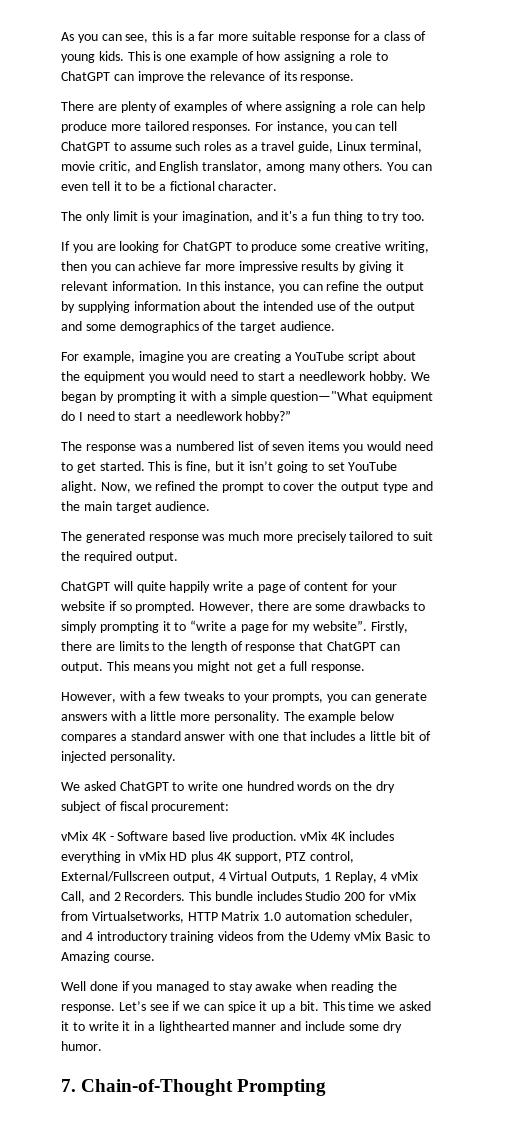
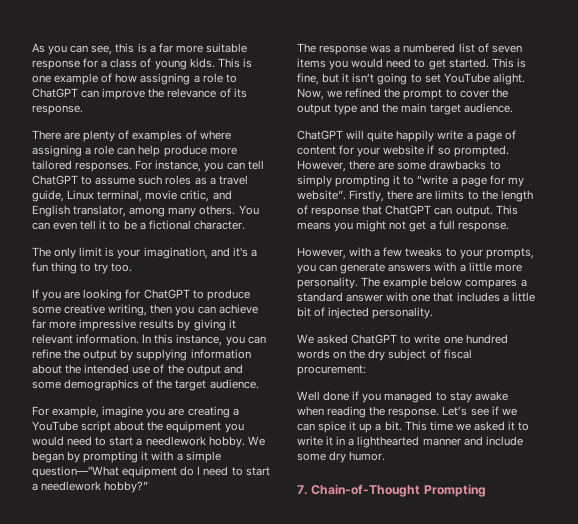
- The generated response was much more precisely tailored to suit the required output.
- vMix 4K - Software based live production. vMix 4K includes everything in vMix HD plus 4K support, PTZ control, External/Fullscreen output, 4 Virtual Outputs, 1 Replay, 4 vMix Call, and 2 Recorders. This bundle includes Studio 200 for vMix from Virtualsetworks, HTTP Matrix 1.0 automation scheduler, and 4 introductory training videos from the Udemy vMix Basic to Amazing course.

